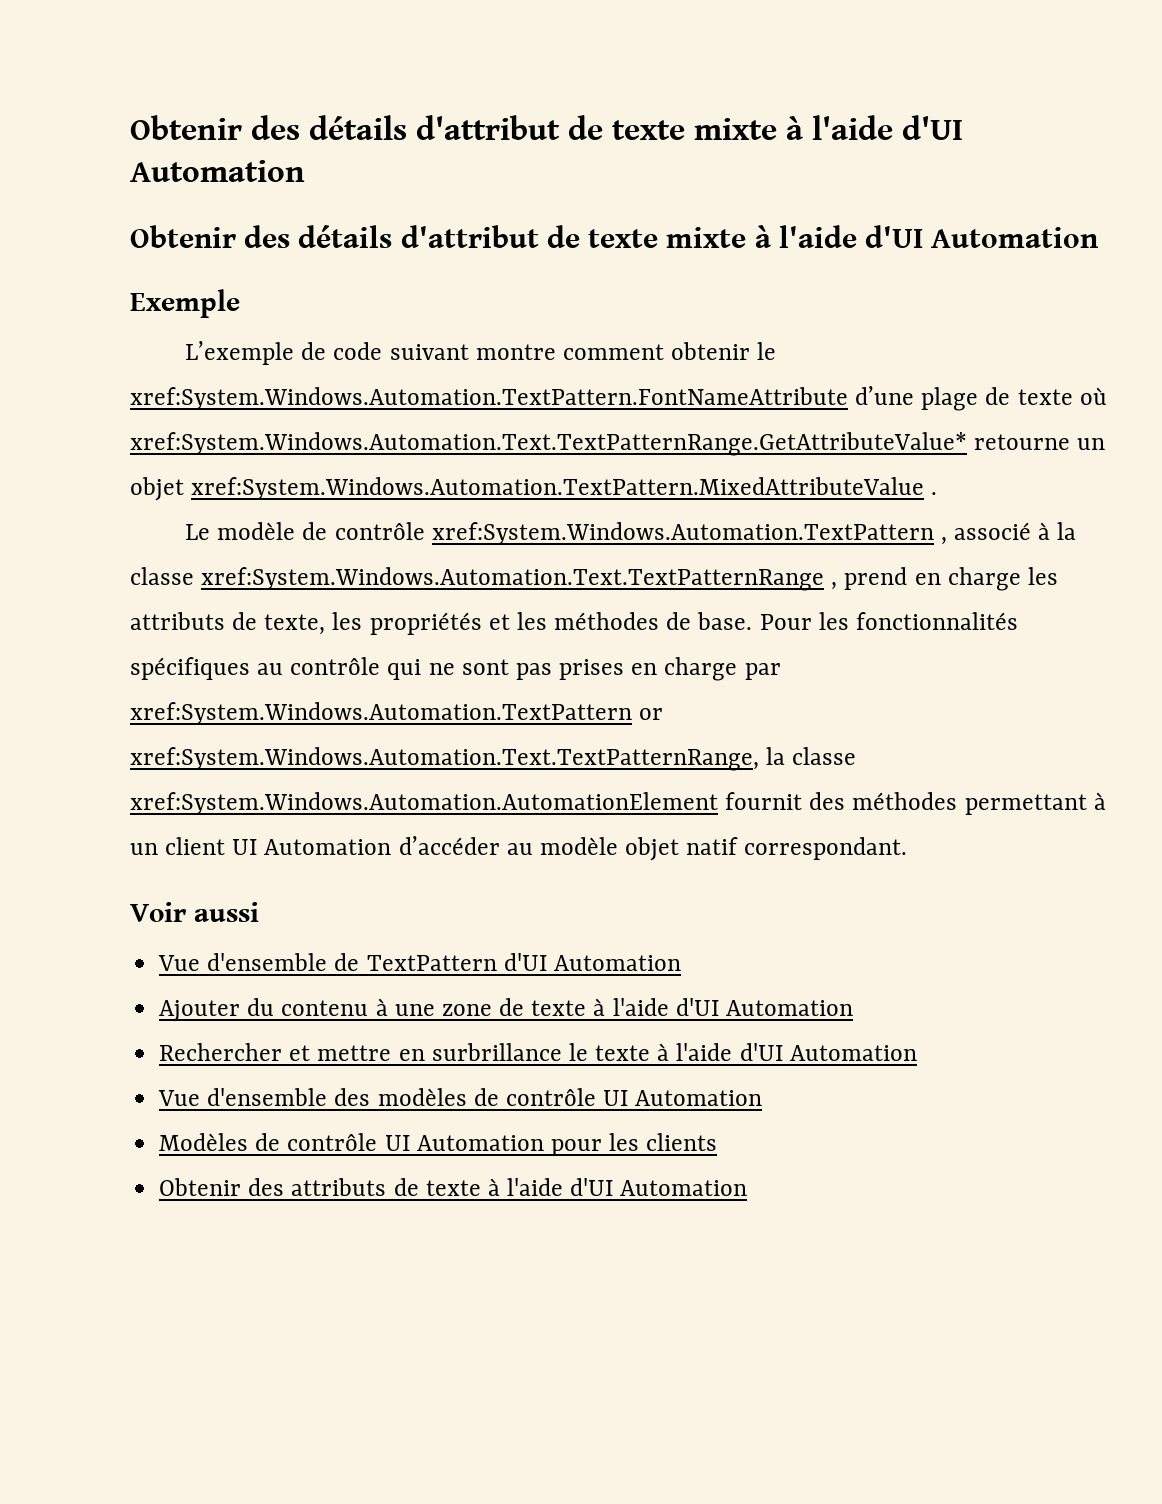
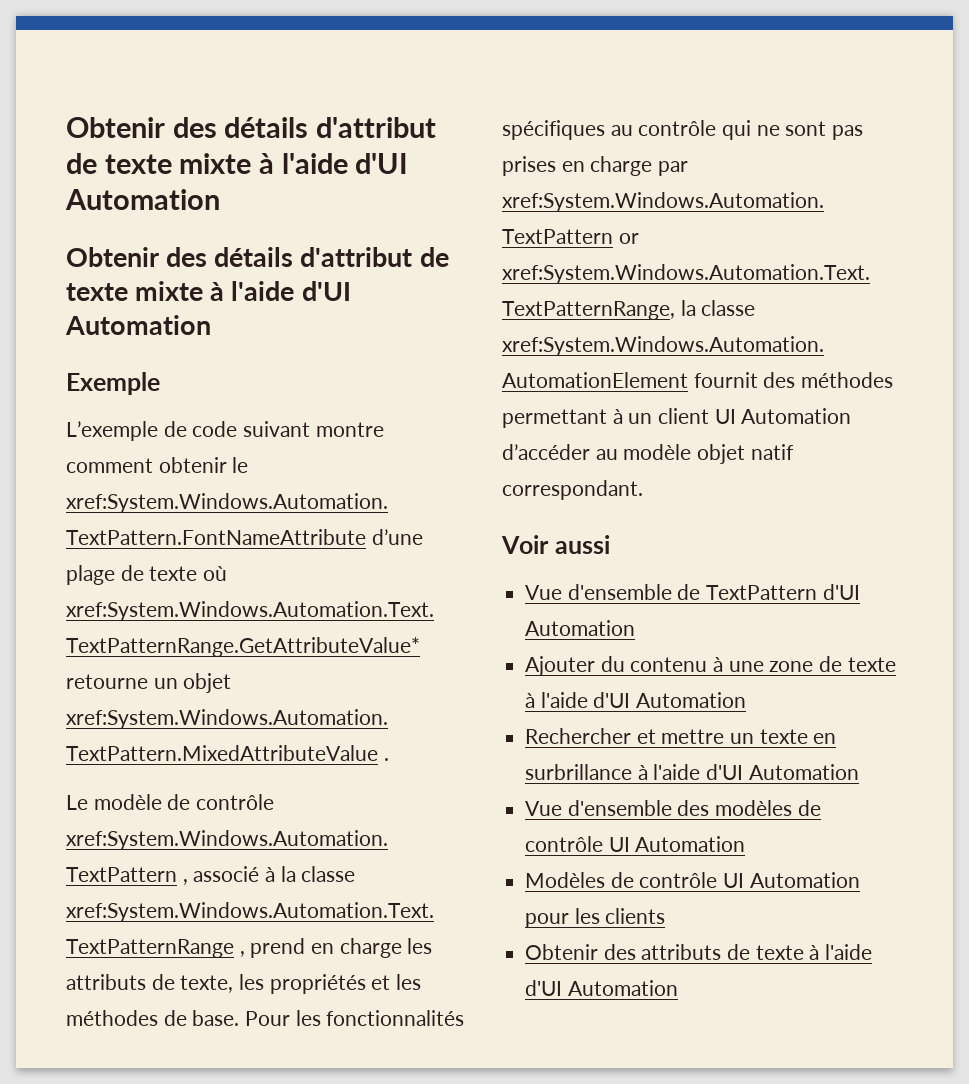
- Rechercher et mettre en surbrillance le texte à l'aide d'UI Automation
+ Rechercher et mettre un texte en surbrillance à l'aide d'UI Automation

